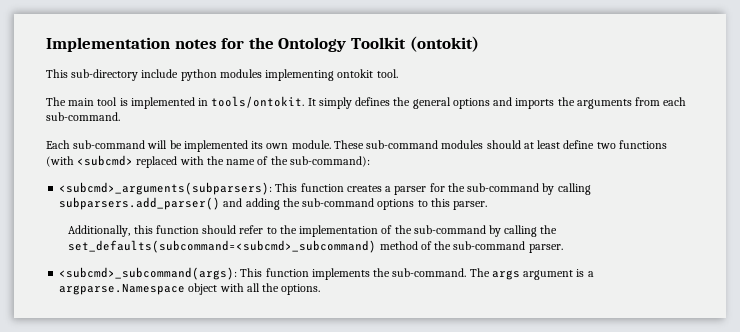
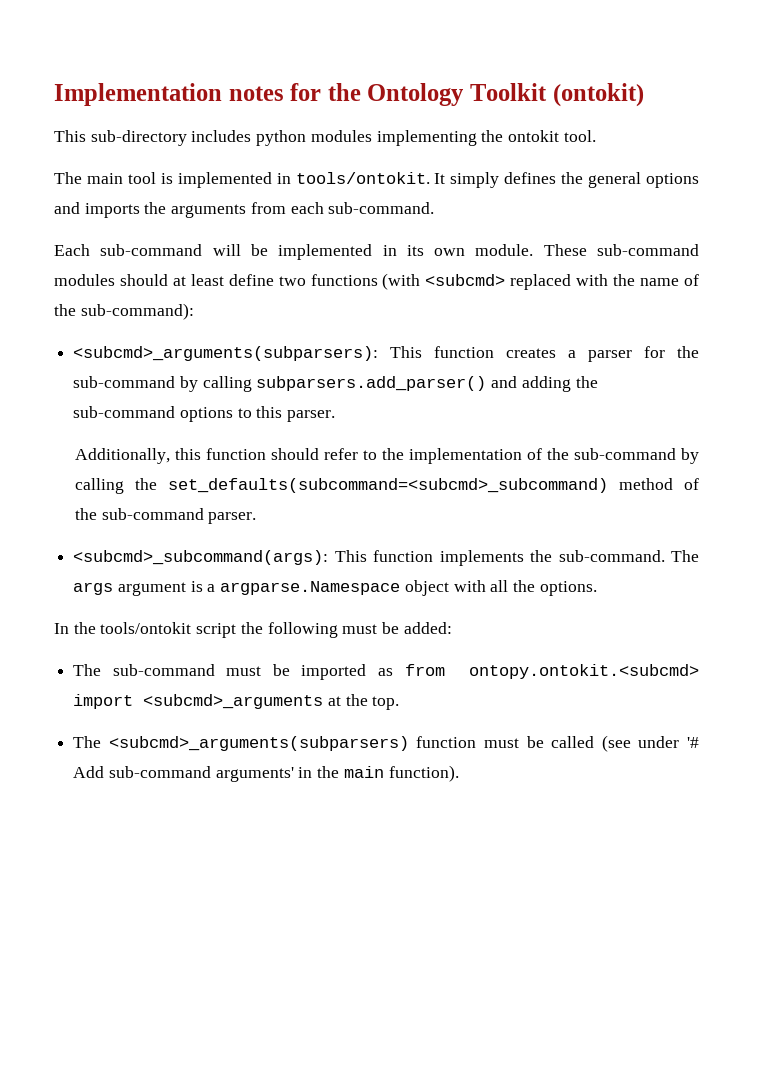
- This sub-directory include python modules implementing ontokit tool.
+ This sub-directory includes python modules implementing the ontokit tool.
- Each sub-command will be implemented its own module.
+ Each sub-command will be implemented in its own module.
+ In the tools/ontokit script the following must be added:
+ The sub-command must be imported as from ontopy.ontokit.<subcmd> import <subcmd>_arguments at the top.
+ The <subcmd>_arguments(subparsers) function must be called (see under '# Add sub-command arguments' in the main function).

